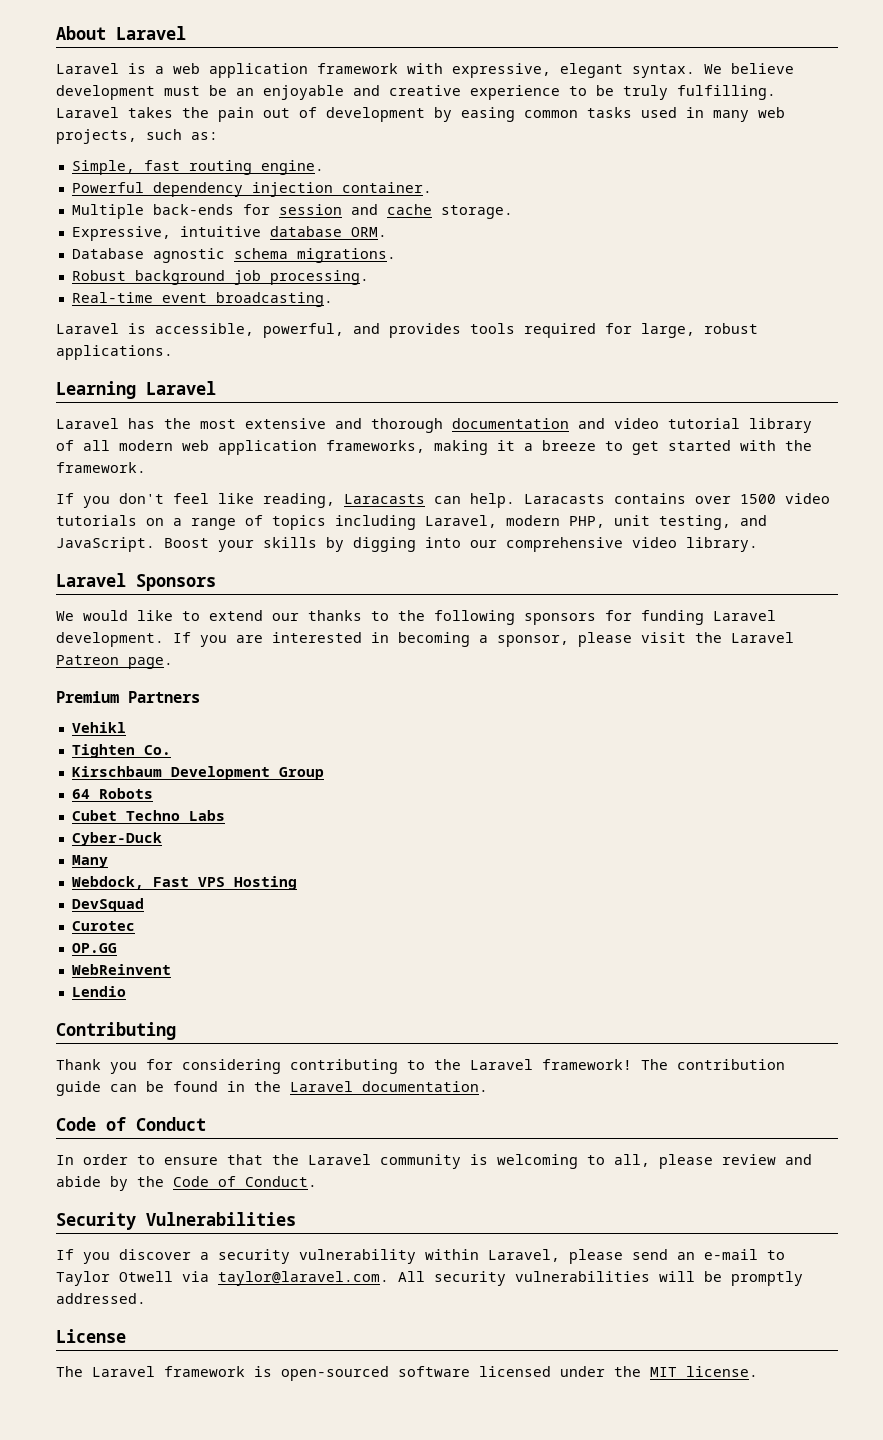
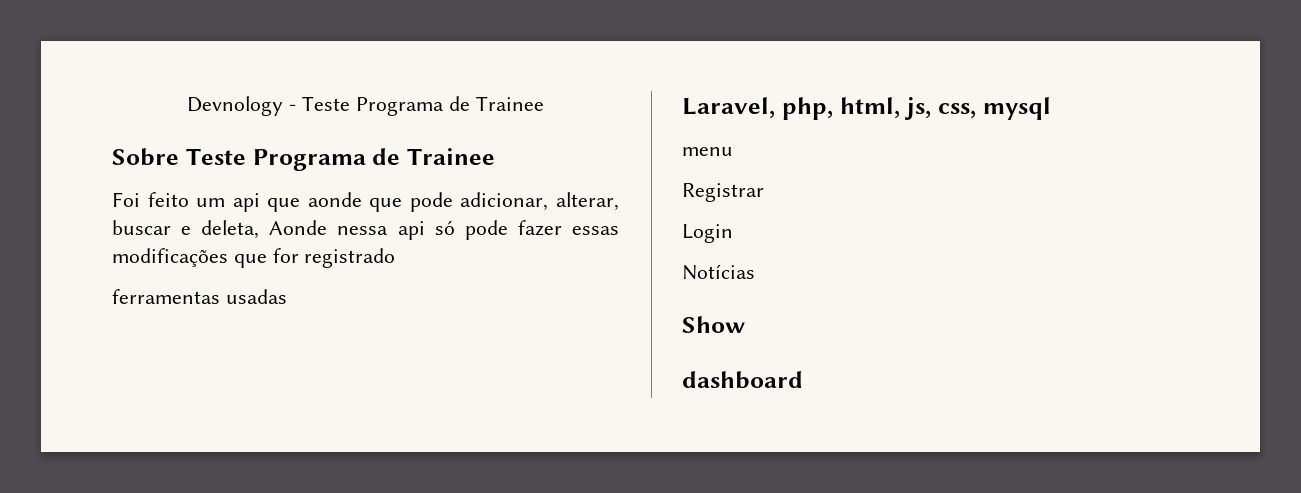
- About Laravel
- Laravel is a web application framework with expressive, elegant syntax. We believe development must be an enjoyable and creative experience to be truly fulfilling. Laravel takes the pain out of development by easing common tasks used in many web projects, such as:
- Simple, fast routing engine.
- Powerful dependency injection container.
- Multiple back-ends for session and cache storage.
- Expressive, intuitive database ORM.
- Database agnostic schema migrations.
- Robust background job processing.
- Real-time event broadcasting.
- Laravel is accessible, powerful, and provides tools required for large, robust applications.
- Learning Laravel
- Laravel has the most extensive and thorough documentation and video tutorial library of all modern web application frameworks, making it a breeze to get started with the framework.
- If you don't feel like reading, Laracasts can help. Laracasts contains over 1500 video tutorials on a range of topics including Laravel, modern PHP, unit testing, and JavaScript. Boost your skills by digging into our comprehensive video library.
- Laravel Sponsors
- We would like to extend our thanks to the following sponsors for funding Laravel development. If you are interested in becoming a sponsor, please visit the Laravel Patreon page.
- Premium Partners
- Vehikl
- Tighten Co.
- Kirschbaum Development Group
- 64 Robots
- Cubet Techno Labs
- Cyber-Duck
- Many
- Webdock, Fast VPS Hosting
- DevSquad
- Curotec
- OP.GG
- WebReinvent
- Lendio
- Contributing
- Thank you for considering contributing to the Laravel framework! The contribution guide can be found in the Laravel documentation.
- Code of Conduct
- In order to ensure that the Laravel community is welcoming to all, please review and abide by the Code of Conduct.
- Security Vulnerabilities
- If you discover a security vulnerability within Laravel, please send an e-mail to Taylor Otwell via taylor@laravel.com. All security vulnerabilities will be promptly addressed.
- License
- The Laravel framework is open-sourced software licensed under the MIT license.
+ Devnology - Teste Programa de Trainee
+ Sobre Teste Programa de Trainee
+ Foi feito um api que aonde que pode adicionar, alterar, buscar e deleta, Aonde nessa api só pode fazer essas modificações que for registrado
+ ferramentas usadas
+ Laravel, php, html, js, css, mysql
+ menu
+ Registrar
+ Login
+ Notícias
+ Show
+ dashboard

